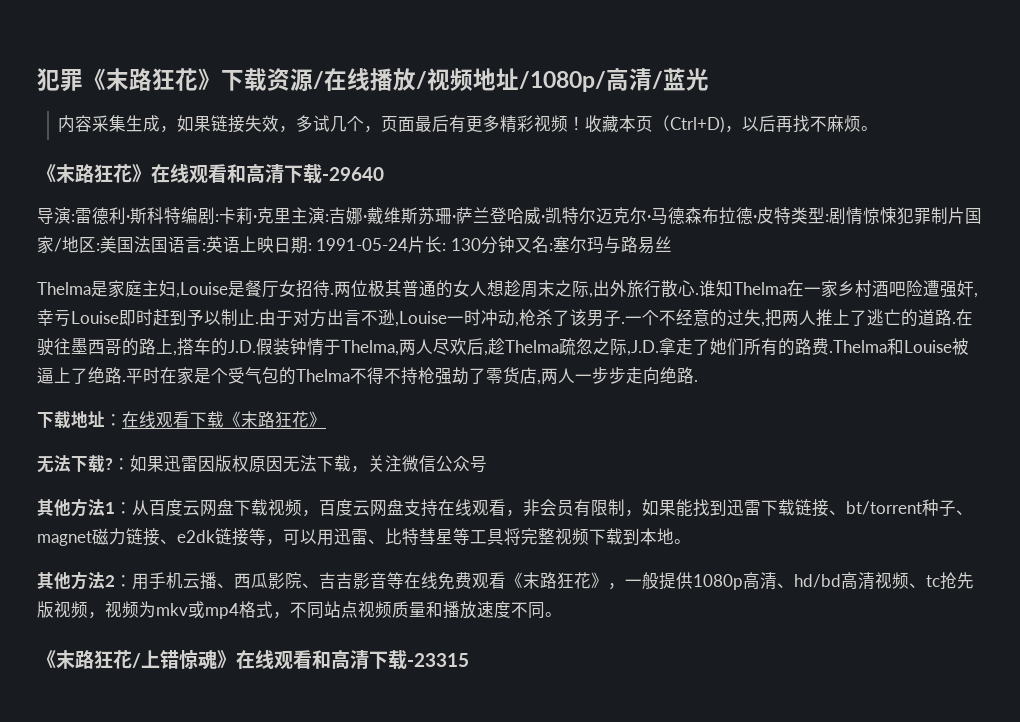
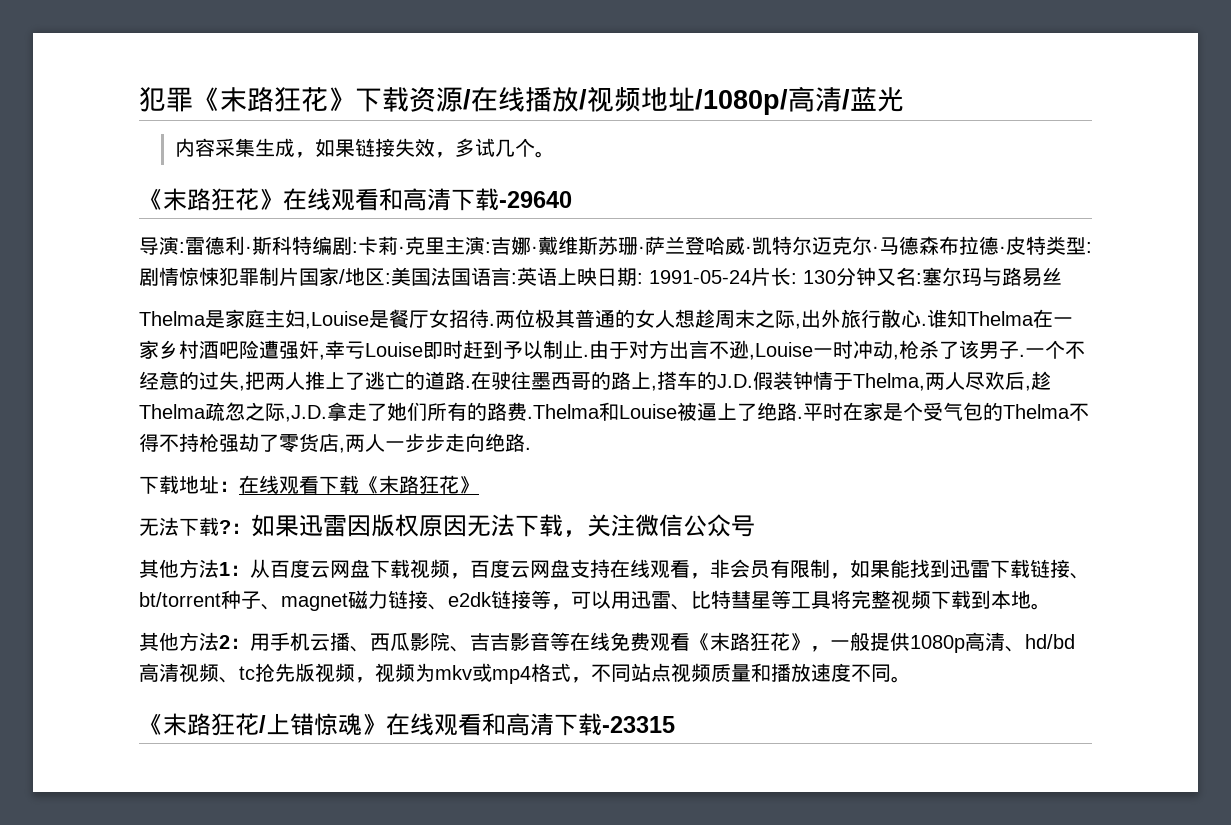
- 内容采集生成，如果链接失效，多试几个，页面最后有更多精彩视频！收藏本页（Ctrl+D)，以后再找不麻烦。
+ 内容采集生成，如果链接失效，多试几个。

